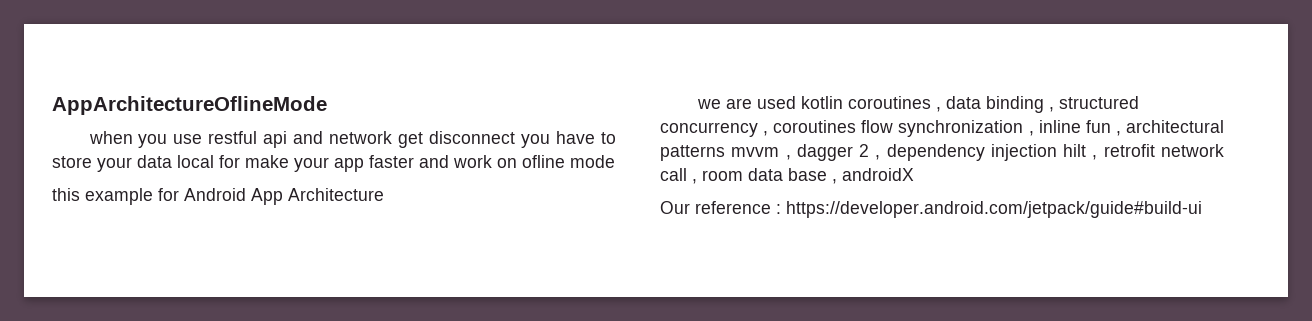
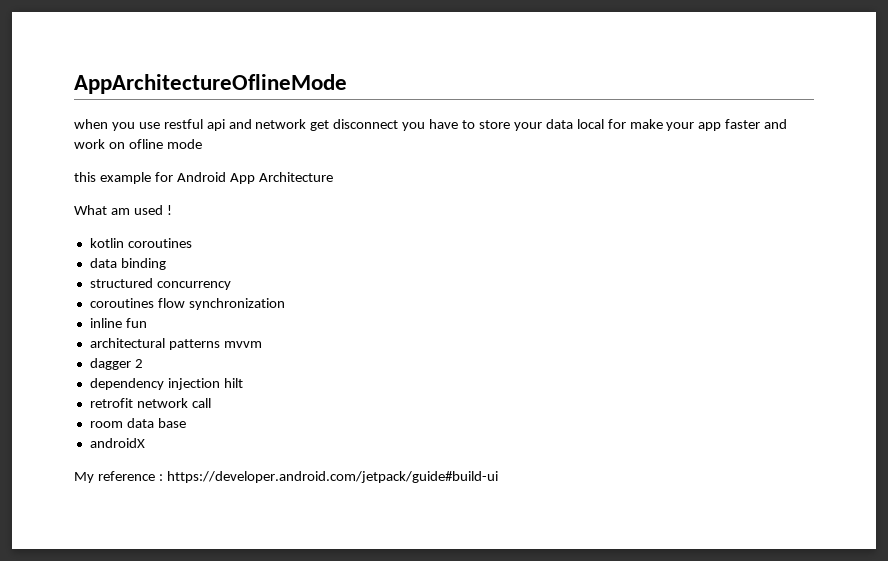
- we are used kotlin coroutines , data binding , structured concurrency , coroutines flow synchronization , inline fun , architectural patterns mvvm , dagger 2 , dependency injection hilt , retrofit network call , room data base , androidX
+ What am used !
+ kotlin coroutines
+ data binding
+ structured concurrency
+ coroutines flow synchronization
+ inline fun
+ architectural patterns mvvm
+ dagger 2
+ dependency injection hilt
+ retrofit network call
+ room data base
+ androidX
- Our reference : https://developer.android.com/jetpack/guide#build-ui
+ My reference : https://developer.android.com/jetpack/guide#build-ui

